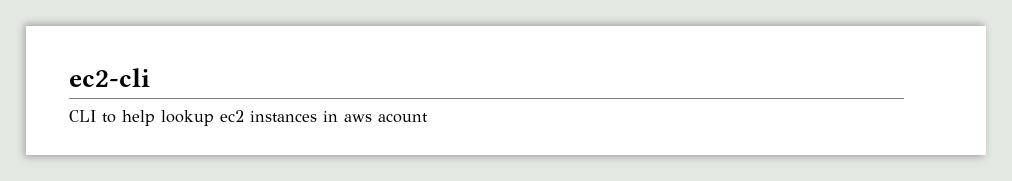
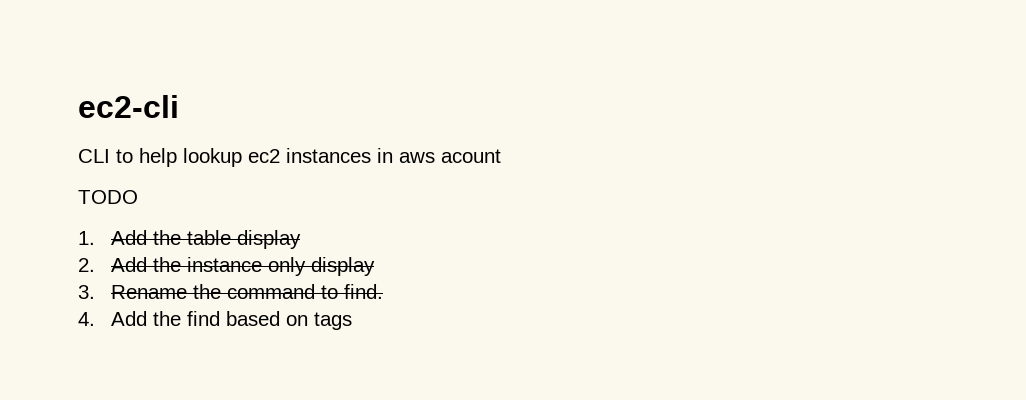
+ TODO
+ 1. Add the table display
+ 2. Add the instance only display
+ 3. Rename the command to find.
+ 4. Add the find based on tags

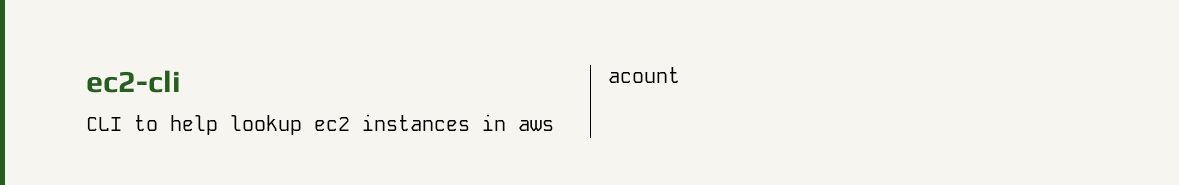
- TODO
- 1. Add the table display
- 2. Add the instance only display
- 3. Rename the command to find.
- 4. Add the find based on tags

